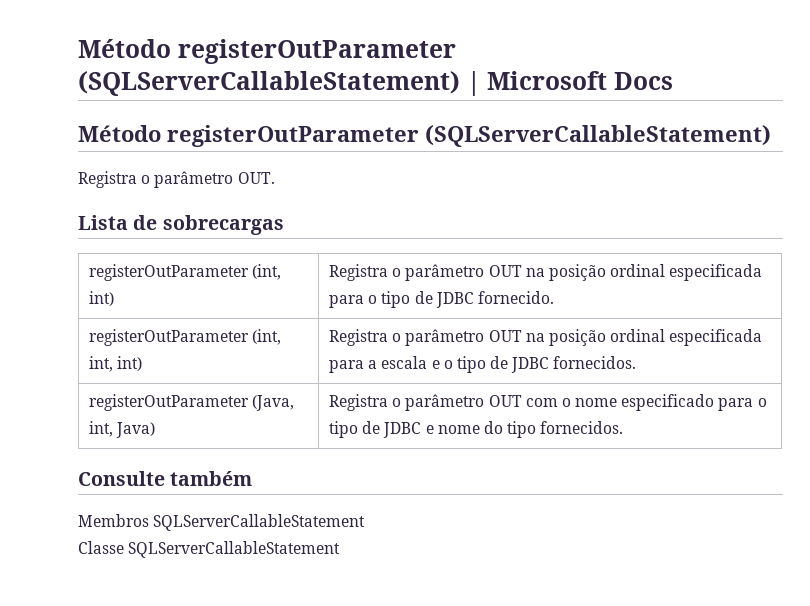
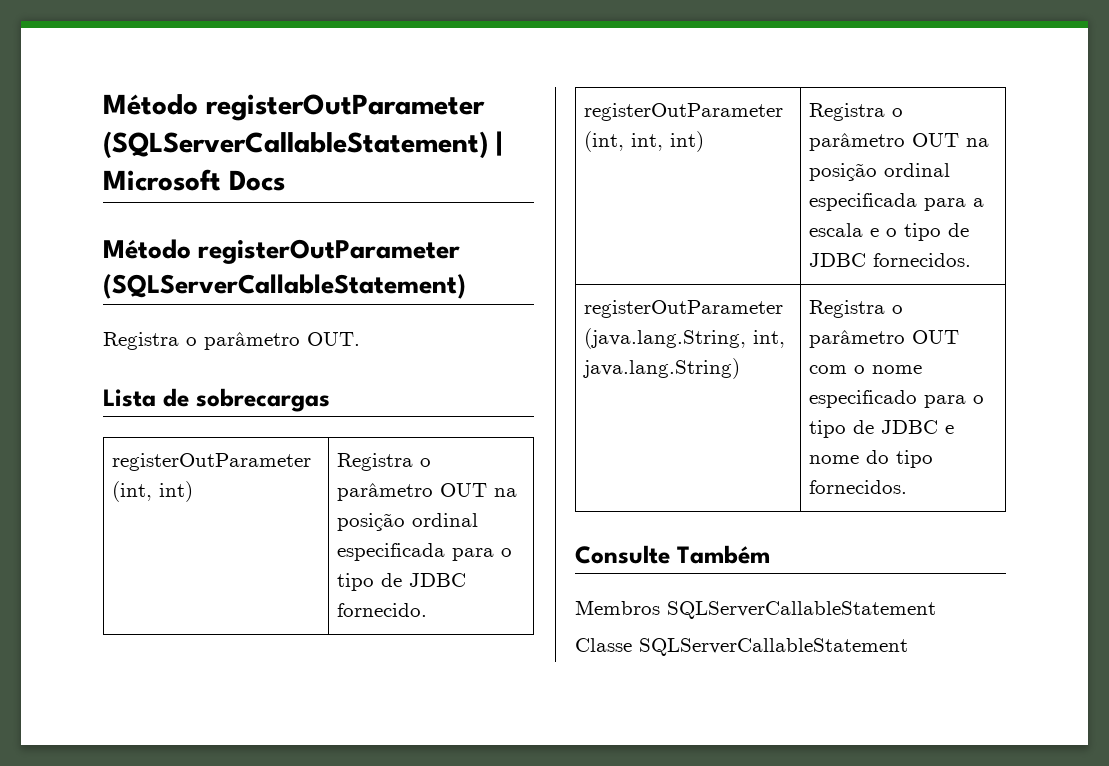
- registerOutParameter (Java, int, Java) | Registra o parâmetro OUT com o nome especificado para o tipo de JDBC e nome do tipo fornecidos.
+ registerOutParameter (java.lang.String, int, java.lang.String) | Registra o parâmetro OUT com o nome especificado para o tipo de JDBC e nome do tipo fornecidos.
- Consulte também
+ Consulte Também

